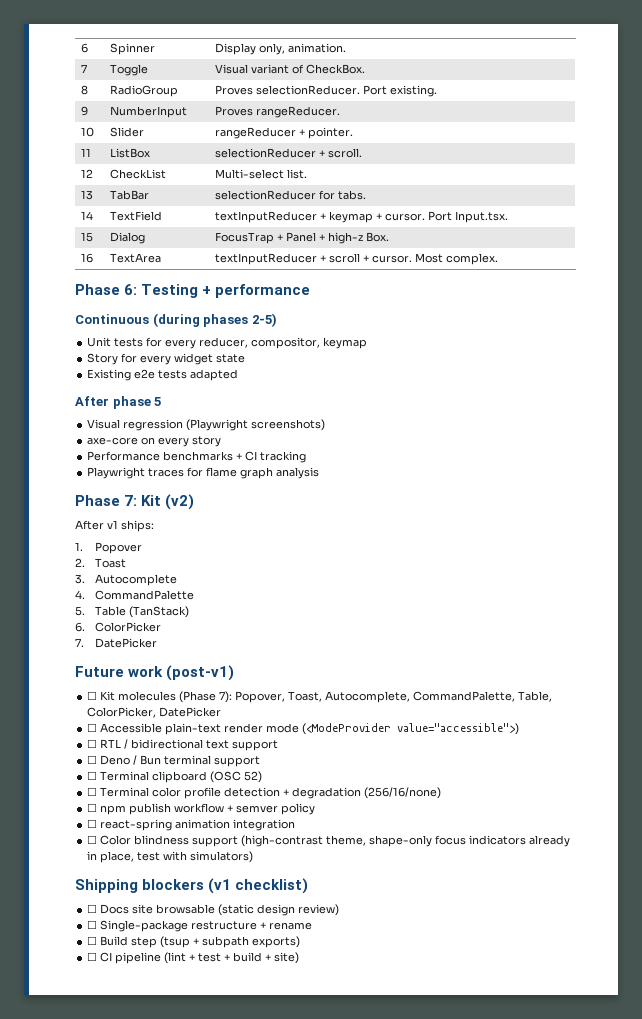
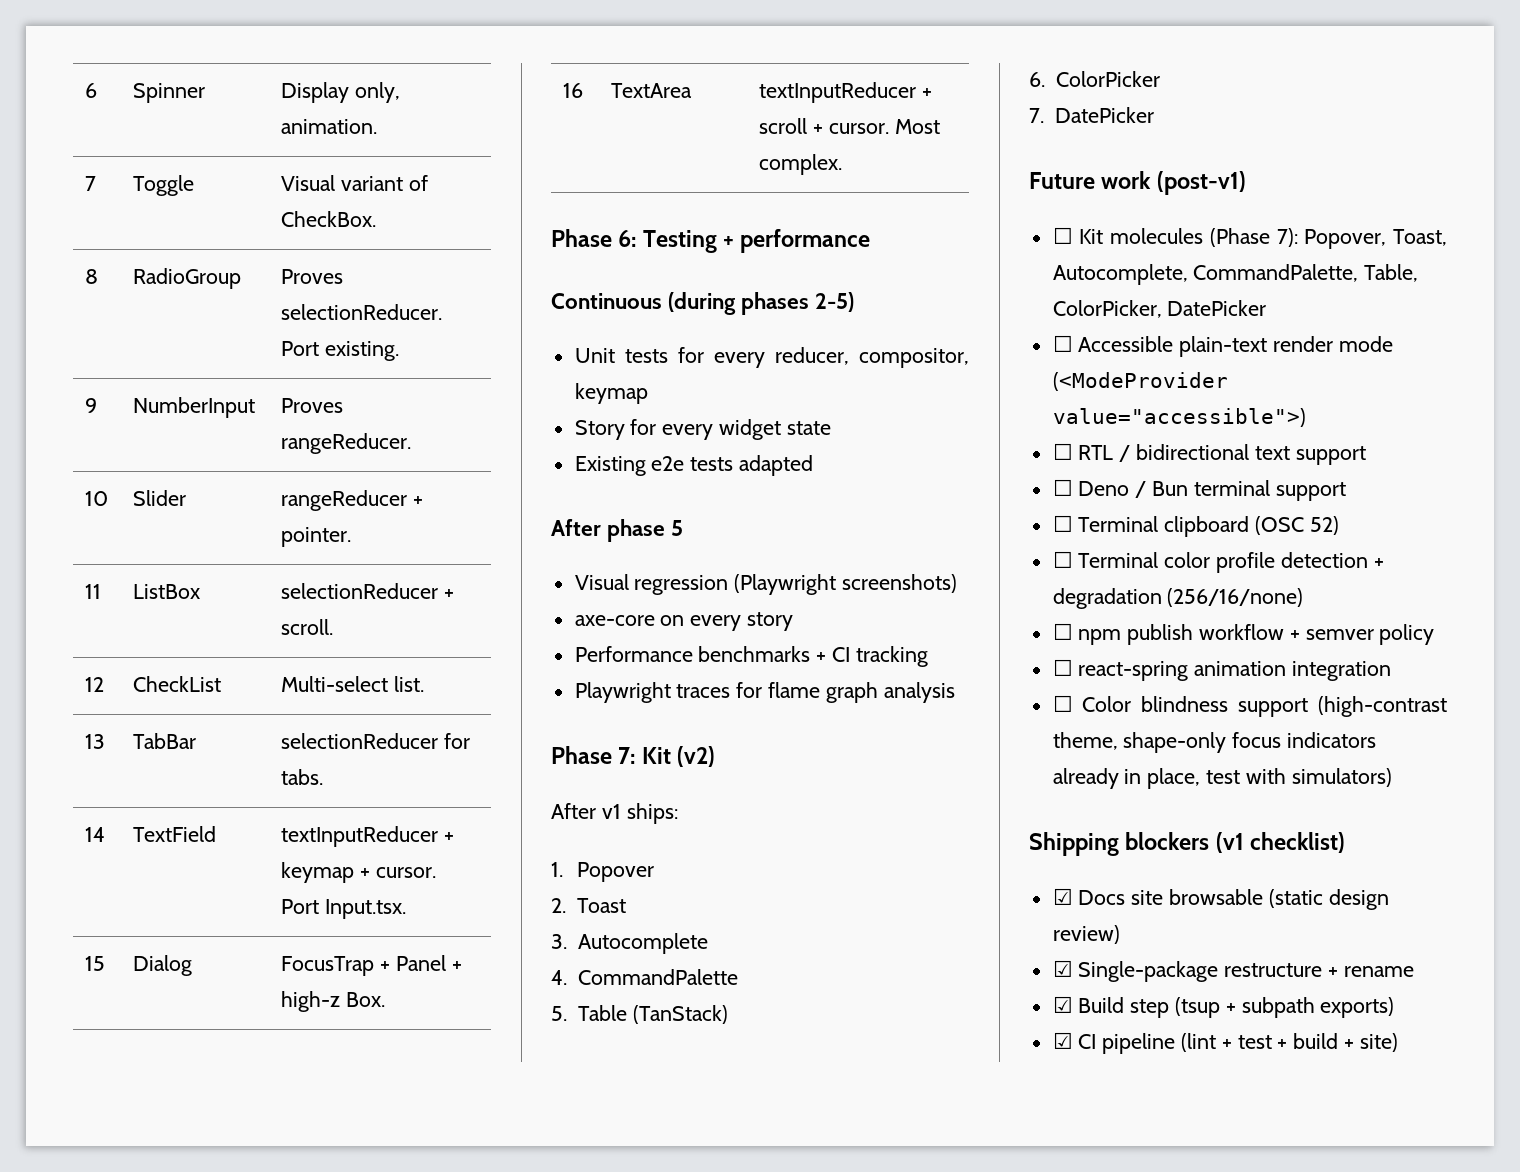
- ☐ Docs site browsable (static design review)
+ ☑ Docs site browsable (static design review)
- ☐ Single-package restructure + rename
+ ☑ Single-package restructure + rename
- ☐ Build step (tsup + subpath exports)
+ ☑ Build step (tsup + subpath exports)
- ☐ CI pipeline (lint + test + build + site)
+ ☑ CI pipeline (lint + test + build + site)

